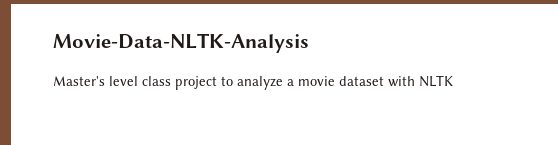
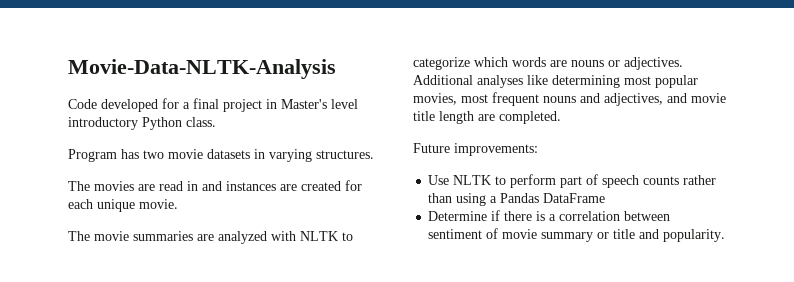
- Master's level class project to analyze a movie dataset with NLTK
+ Code developed for a final project in Master's level introductory Python class.
+ Program has two movie datasets in varying structures.
+ The movies are read in and instances are created for each unique movie.
+ The movie summaries are analyzed with NLTK to categorize which words are nouns or adjectives. Additional analyses like determining most popular movies, most frequent nouns and adjectives, and movie title length are completed.
+ Future improvements:
+ Use NLTK to perform part of speech counts rather than using a Pandas DataFrame
+ Determine if there is a correlation between sentiment of movie summary or title and popularity.

